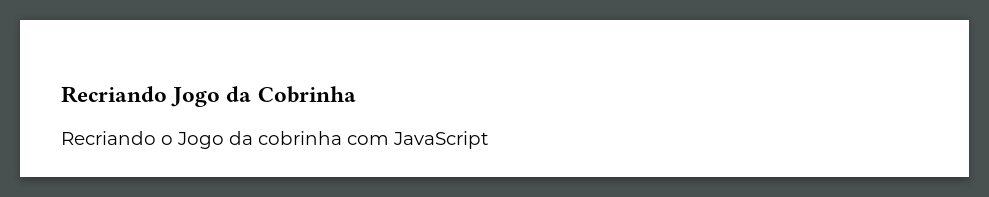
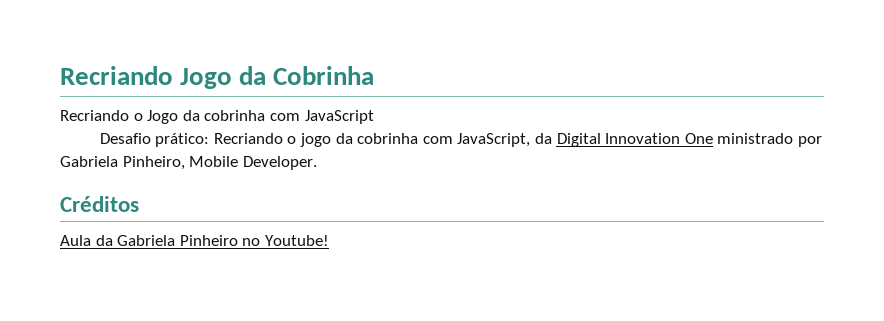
+ Desafio prático: Recriando o jogo da cobrinha com JavaScript, da Digital Innovation One ministrado por Gabriela Pinheiro, Mobile Developer.
+ Créditos
+ Aula da Gabriela Pinheiro no Youtube!

